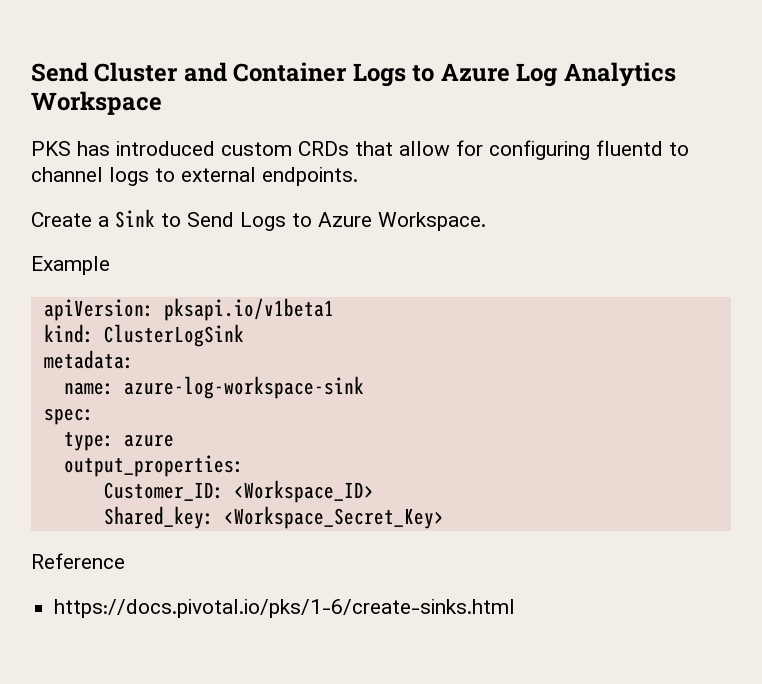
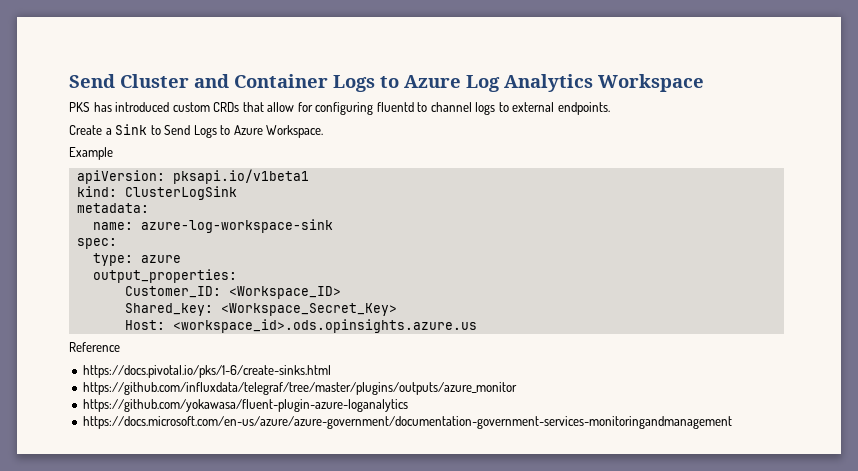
+ Host: <workspace_id>.ods.opinsights.azure.us
+ https://github.com/influxdata/telegraf/tree/master/plugins/outputs/azure_monitor
+ https://github.com/yokawasa/fluent-plugin-azure-loganalytics
+ https://docs.microsoft.com/en-us/azure/azure-government/documentation-government-services-monitoringandmanagement

